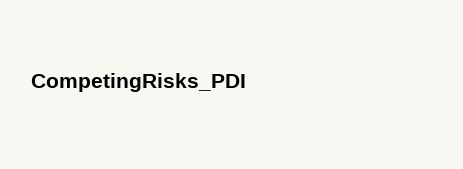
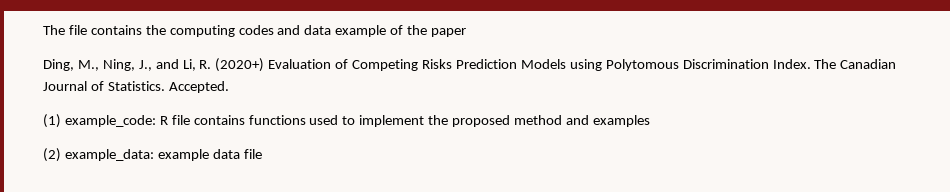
- CompetingRisks_PDI
+ The file contains the computing codes and data example of the paper
+ Ding, M., Ning, J., and Li, R. (2020+) Evaluation of Competing Risks Prediction Models using Polytomous Discrimination Index. The Canadian Journal of Statistics. Accepted.
+ (1) example_code: R file contains functions used to implement the proposed method and examples
+ (2) example_data: example data file

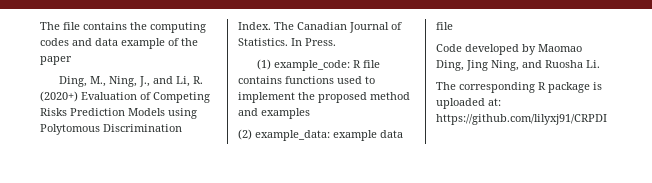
- Accepted.
+ In Press.
+ Code developed by Maomao Ding, Jing Ning, and Ruosha Li.
+ The corresponding R package is uploaded at: https://github.com/lilyxj91/CRPDI

